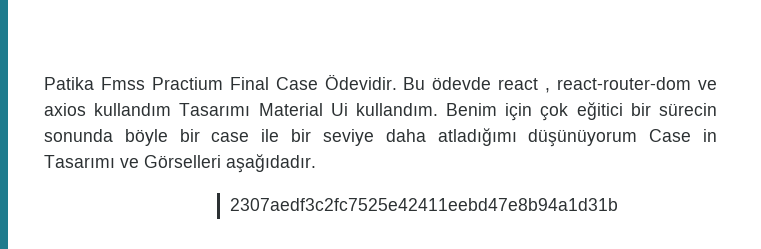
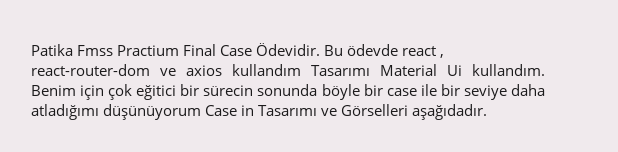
- 2307aedf3c2fc7525e42411eebd47e8b94a1d31b

